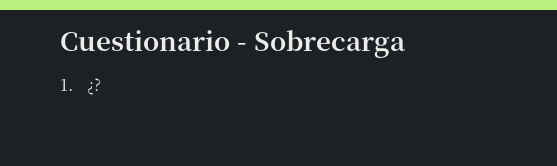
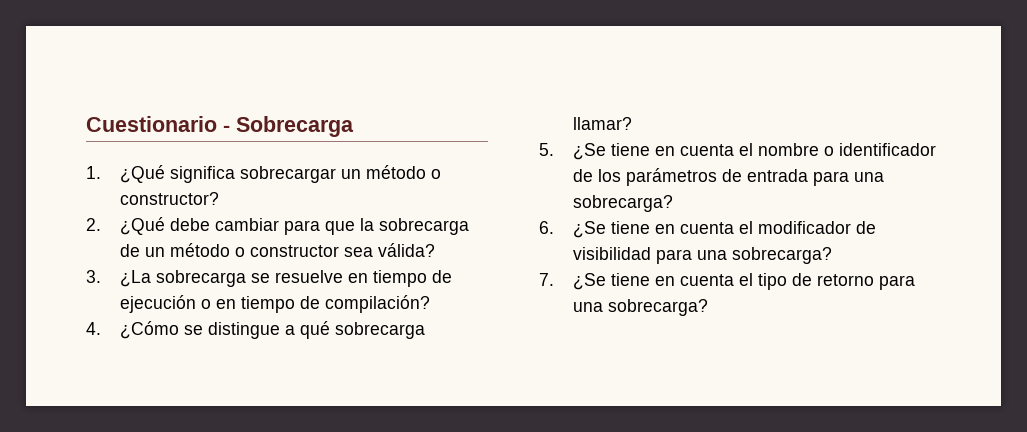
- 1. ¿?
+ 1. ¿Qué significa sobrecargar un método o constructor?
+ 2. ¿Qué debe cambiar para que la sobrecarga de un método o constructor sea válida?
+ 3. ¿La sobrecarga se resuelve en tiempo de ejecución o en tiempo de compilación?
+ 4. ¿Cómo se distingue a qué sobrecarga llamar?
+ 5. ¿Se tiene en cuenta el nombre o identificador de los parámetros de entrada para una sobrecarga?
+ 6. ¿Se tiene en cuenta el modificador de visibilidad para una sobrecarga?
+ 7. ¿Se tiene en cuenta el tipo de retorno para una sobrecarga?

